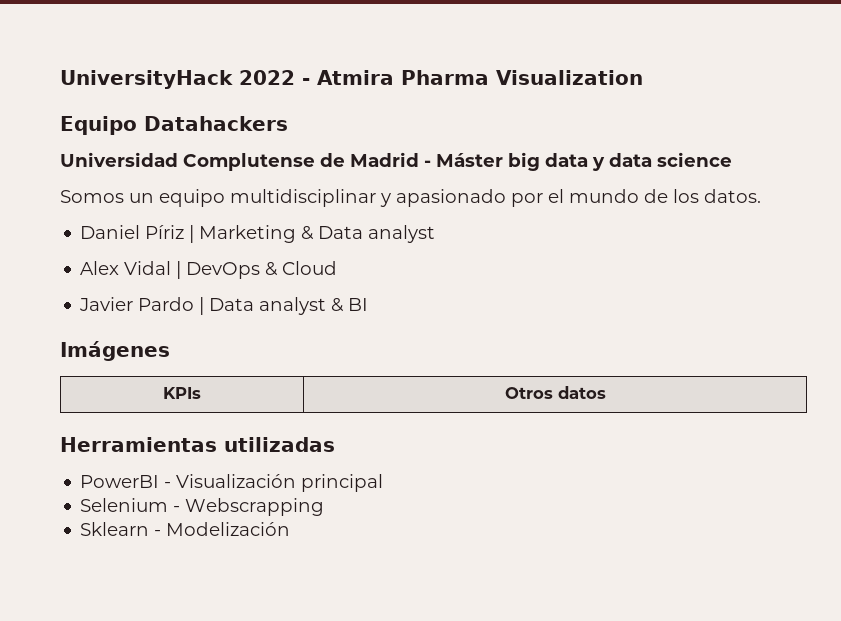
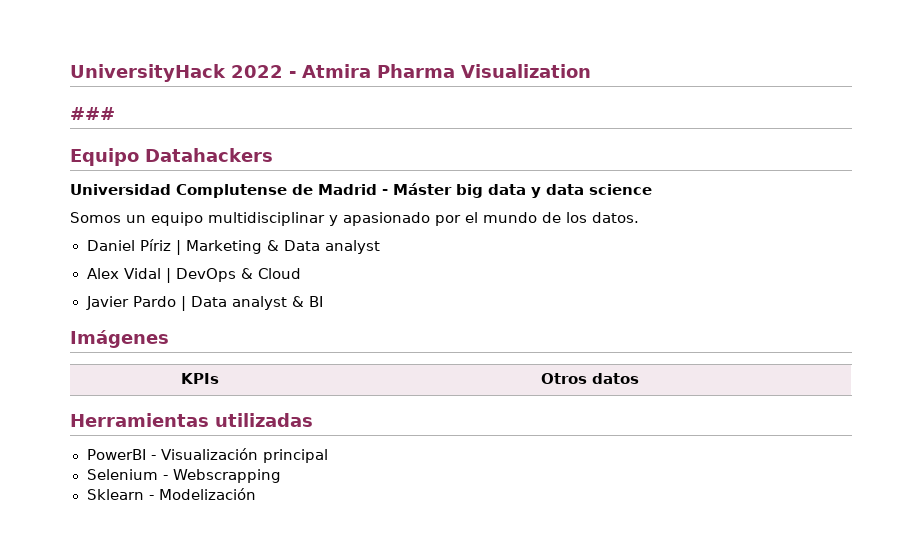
+ ###

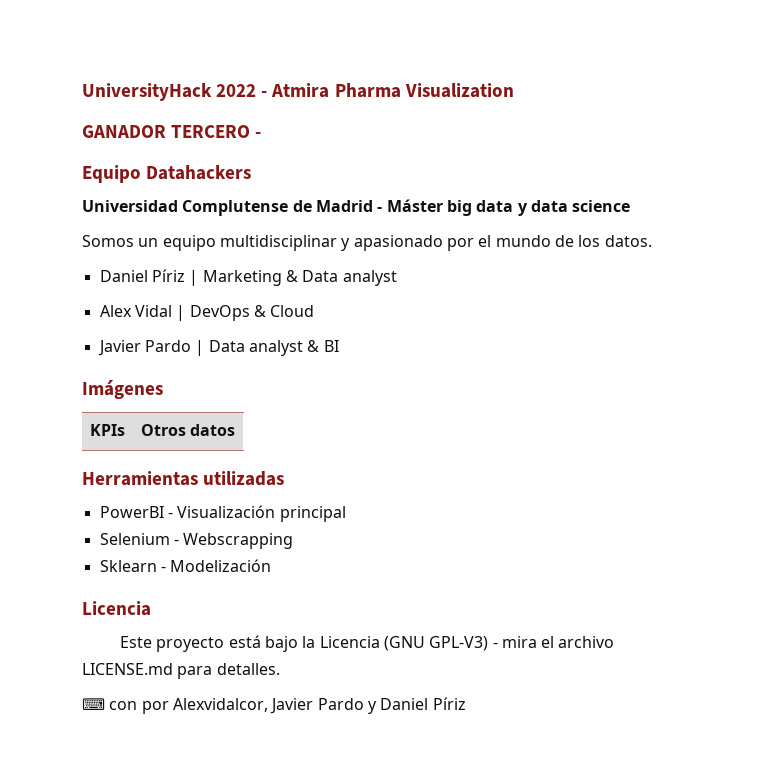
- ###
+ GANADOR TERCERO -
  Sklearn - Modelización
+ Licencia
+ Este proyecto está bajo la Licencia (GNU GPL-V3) - mira el archivo LICENSE.md para detalles.
+ ⌨ con por Alexvidalcor, Javier Pardo y Daniel Píriz

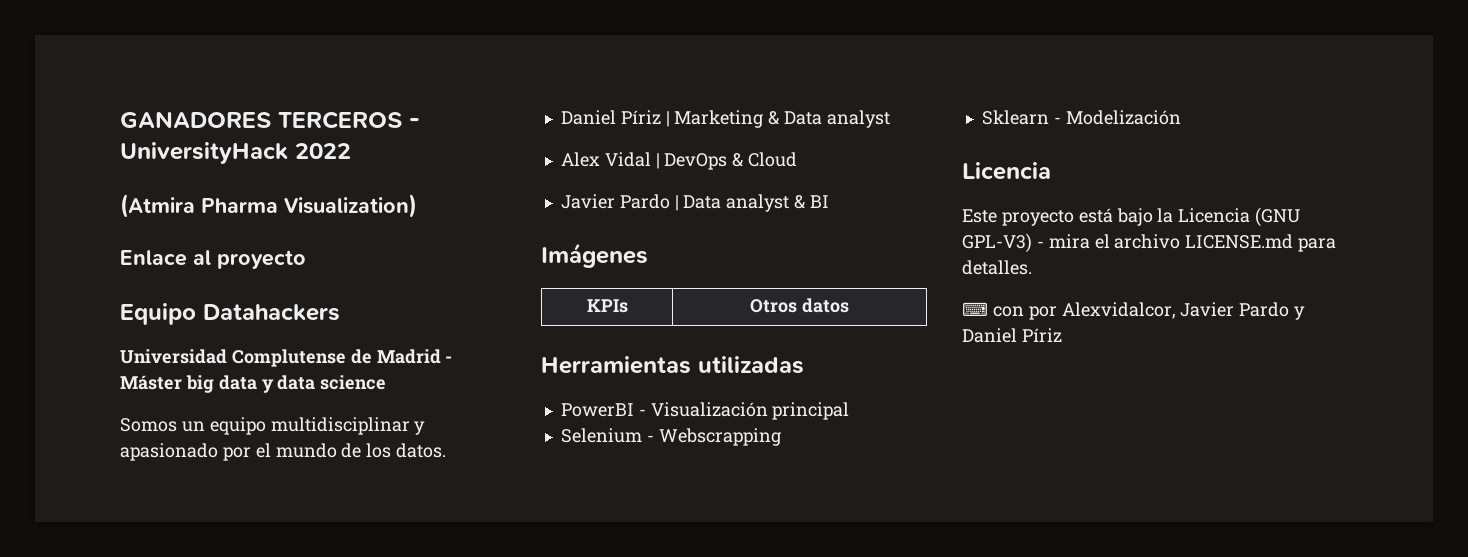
- UniversityHack 2022 - Atmira Pharma Visualization
- GANADOR TERCERO -
+ GANADORES TERCEROS - UniversityHack 2022
+ (Atmira Pharma Visualization)
+ Enlace al proyecto

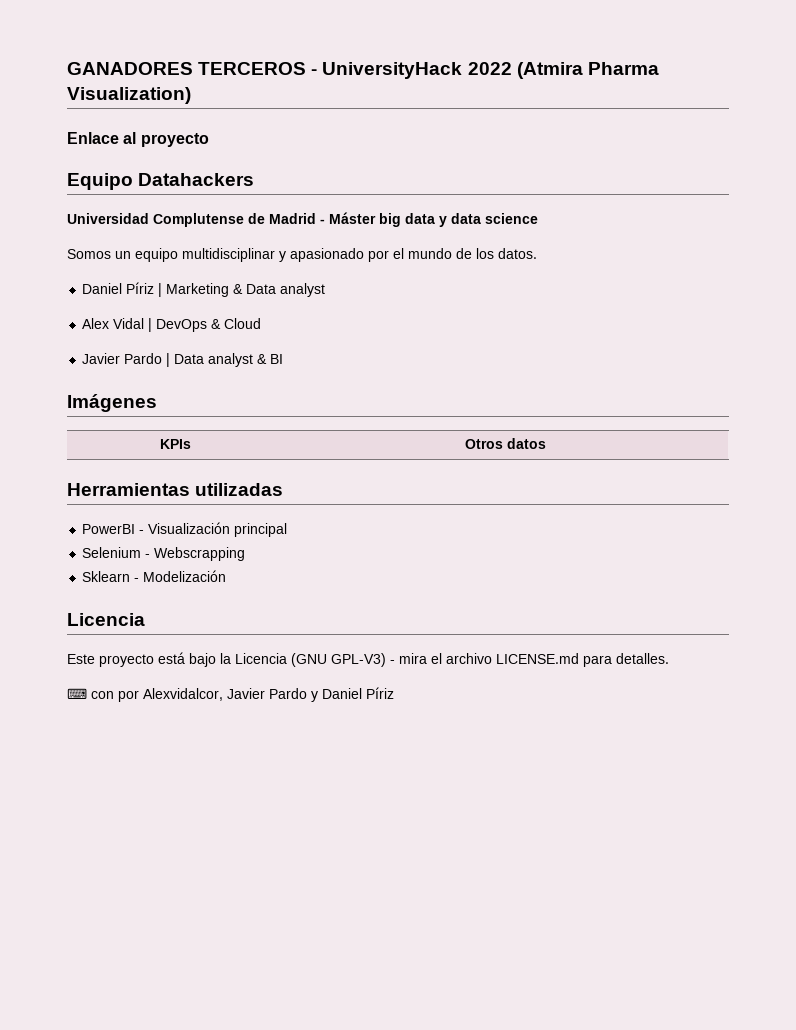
- GANADORES TERCEROS - UniversityHack 2022
- (Atmira Pharma Visualization)
+ GANADORES TERCEROS - UniversityHack 2022 (Atmira Pharma Visualization)

